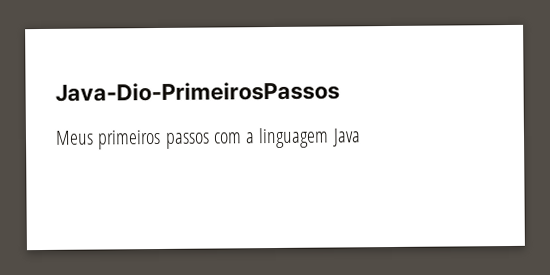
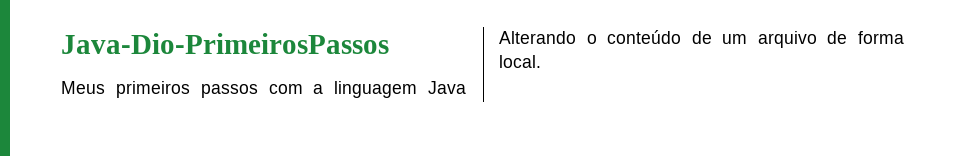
- Meus primeiros passos com a linguagem Java
+ Meus primeiros passos com a linguagem Java Alterando o conteúdo de um arquivo de forma local.

